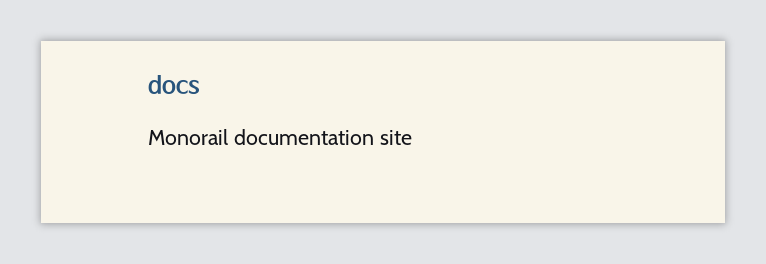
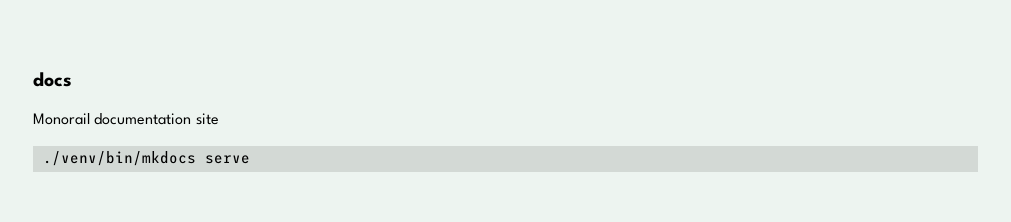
+ ./venv/bin/mkdocs serve

